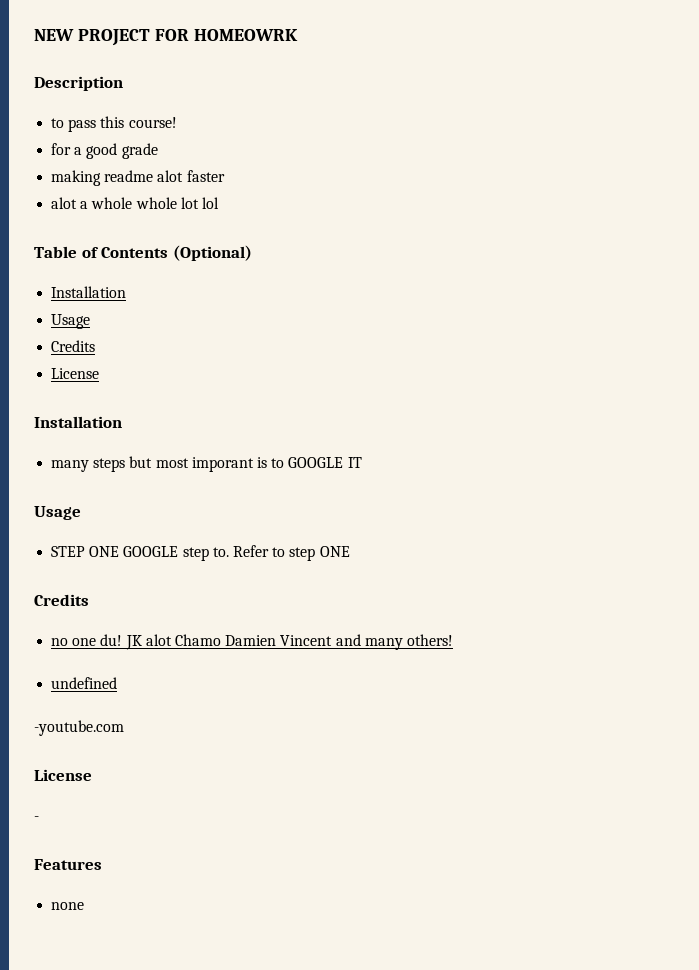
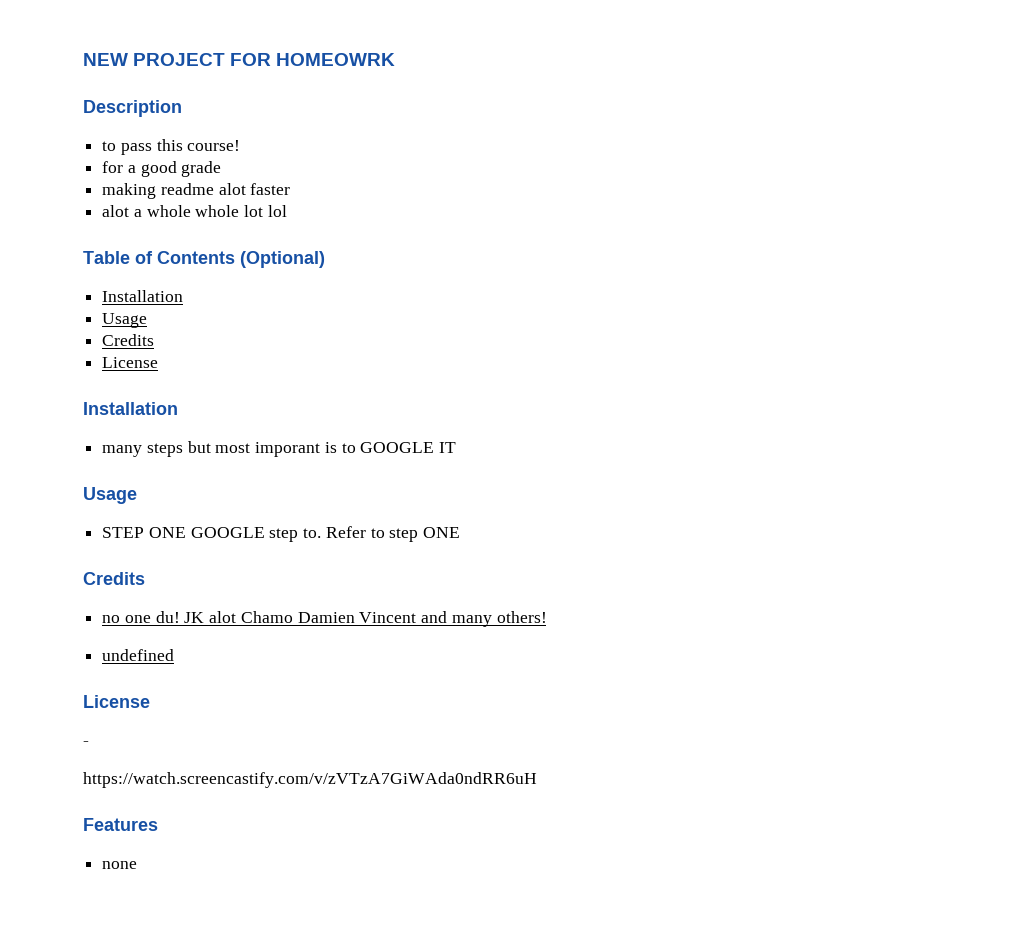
- -youtube.com
+ https://watch.screencastify.com/v/zVTzA7GiWAda0ndRR6uH

